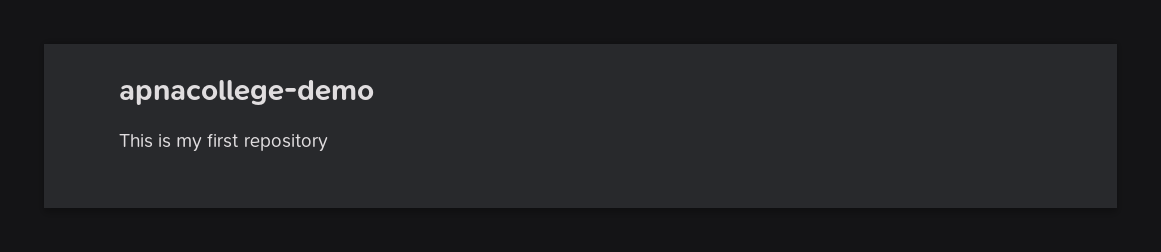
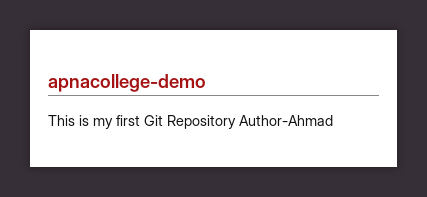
- This is my first repository
+ This is my first Git Repository Author-Ahmad

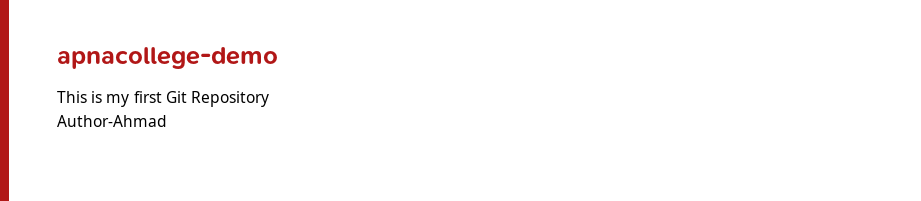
- This is my first Git Repository Author-Ahmad
+ This is my first Git Repository
+ Author-Ahmad

